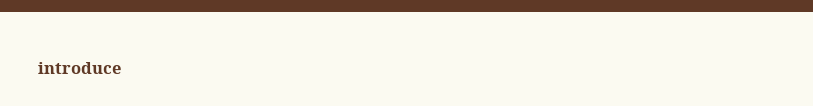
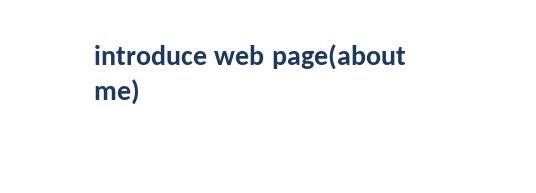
- introduce
+ introduce web page(about me)

